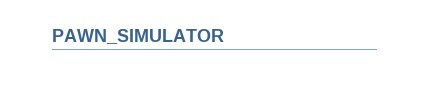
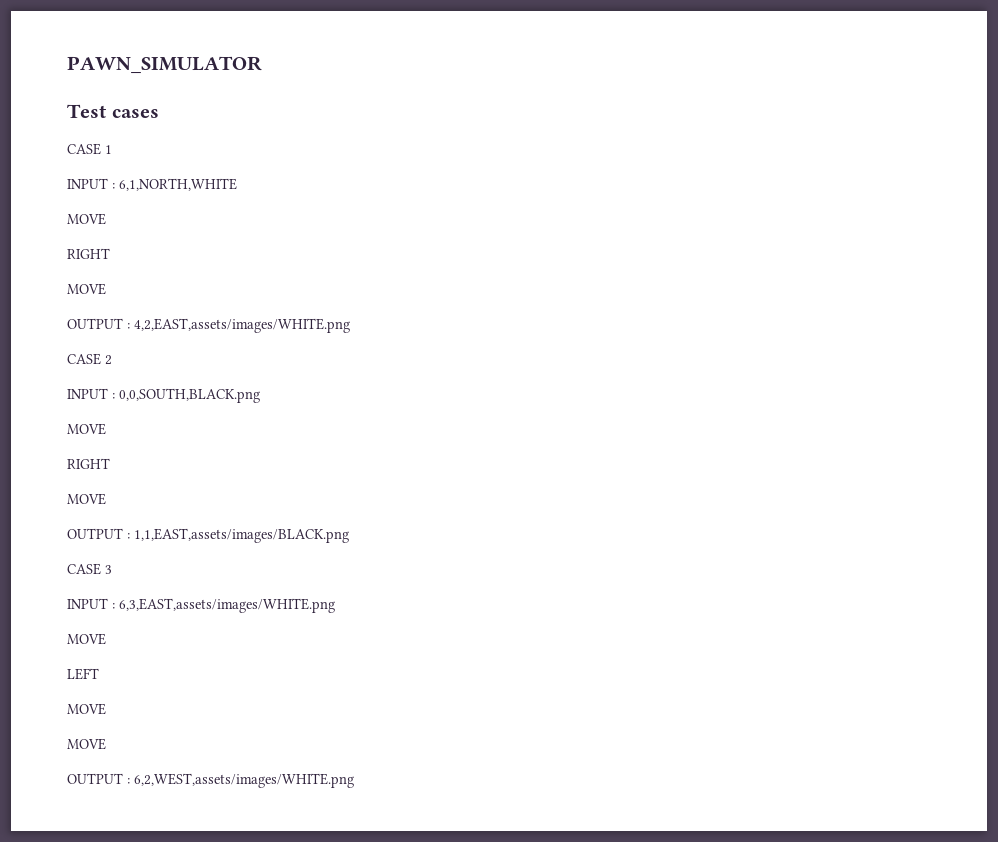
+ Test cases
+ CASE 1
+ INPUT : 6,1,NORTH,WHITE
+ MOVE
+ RIGHT
+ MOVE
+ OUTPUT : 4,2,EAST,assets/images/WHITE.png
+ CASE 2
+ INPUT : 0,0,SOUTH,BLACK.png
+ MOVE
+ RIGHT
+ MOVE
+ OUTPUT : 1,1,EAST,assets/images/BLACK.png
+ CASE 3
+ INPUT : 6,3,EAST,assets/images/WHITE.png
+ MOVE
+ LEFT
+ MOVE
+ MOVE
+ OUTPUT : 6,2,WEST,assets/images/WHITE.png

